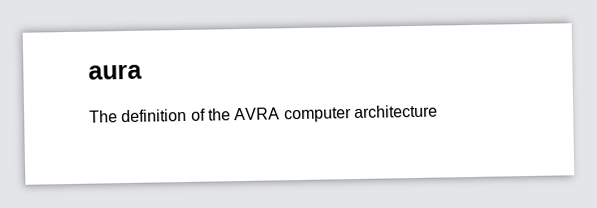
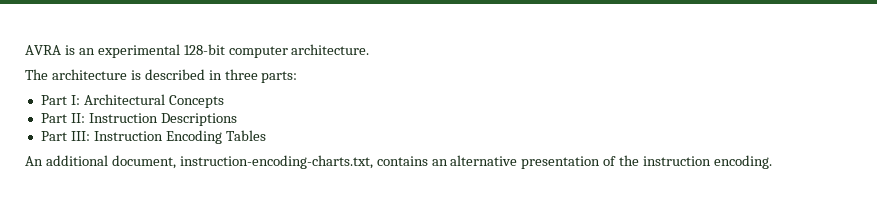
- aura
- The definition of the AVRA computer architecture
+ AVRA is an experimental 128-bit computer architecture.
+ The architecture is described in three parts:
+ Part I: Architectural Concepts
+ Part II: Instruction Descriptions
+ Part III: Instruction Encoding Tables
+ An additional document, instruction-encoding-charts.txt, contains an alternative presentation of the instruction encoding.

